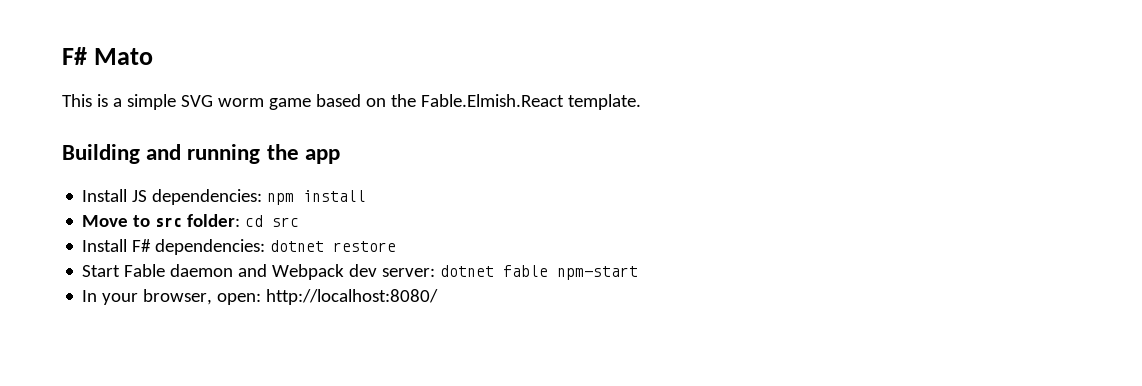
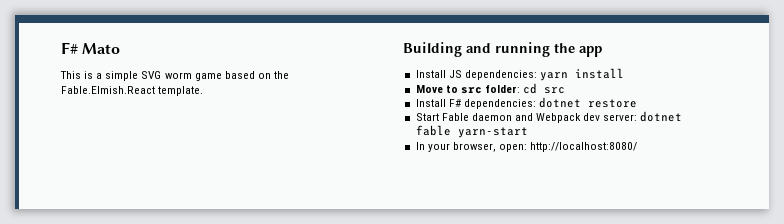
- Install JS dependencies: npm install
+ Install JS dependencies: yarn install
- Start Fable daemon and Webpack dev server: dotnet fable npm-start
+ Start Fable daemon and Webpack dev server: dotnet fable yarn-start

